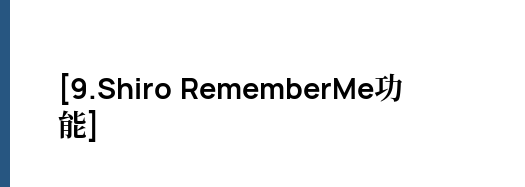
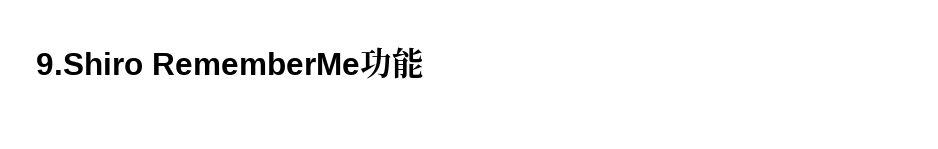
- [9.Shiro RememberMe功能]
+ 9.Shiro RememberMe功能

